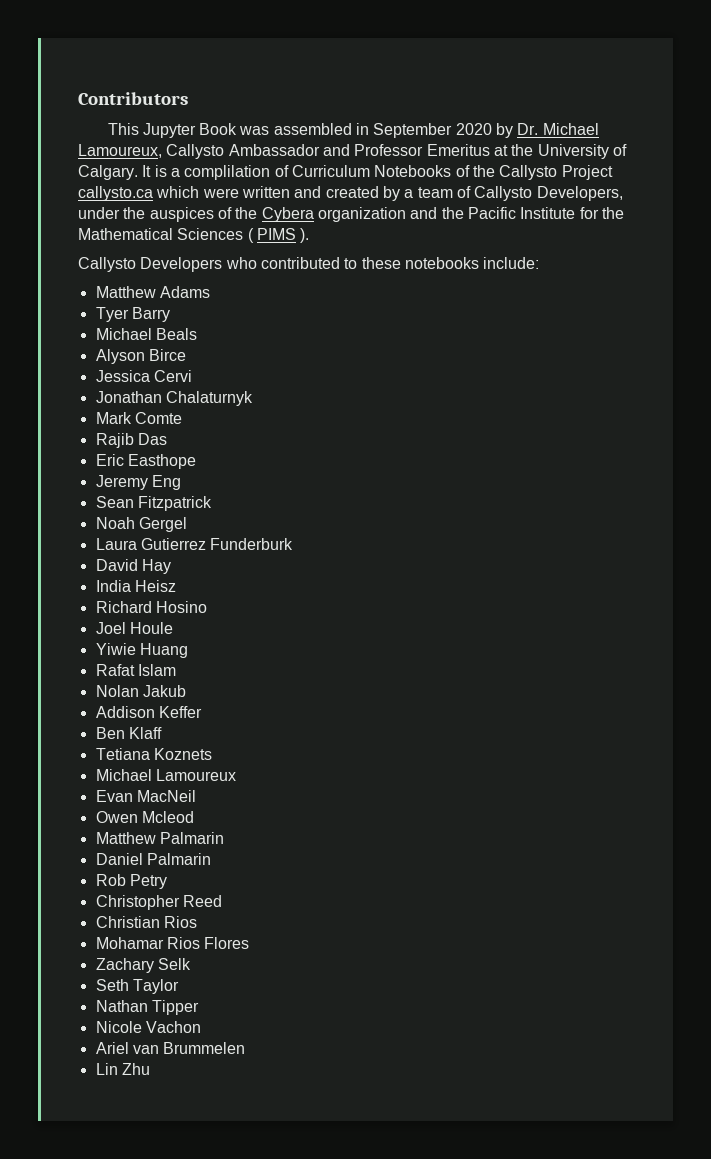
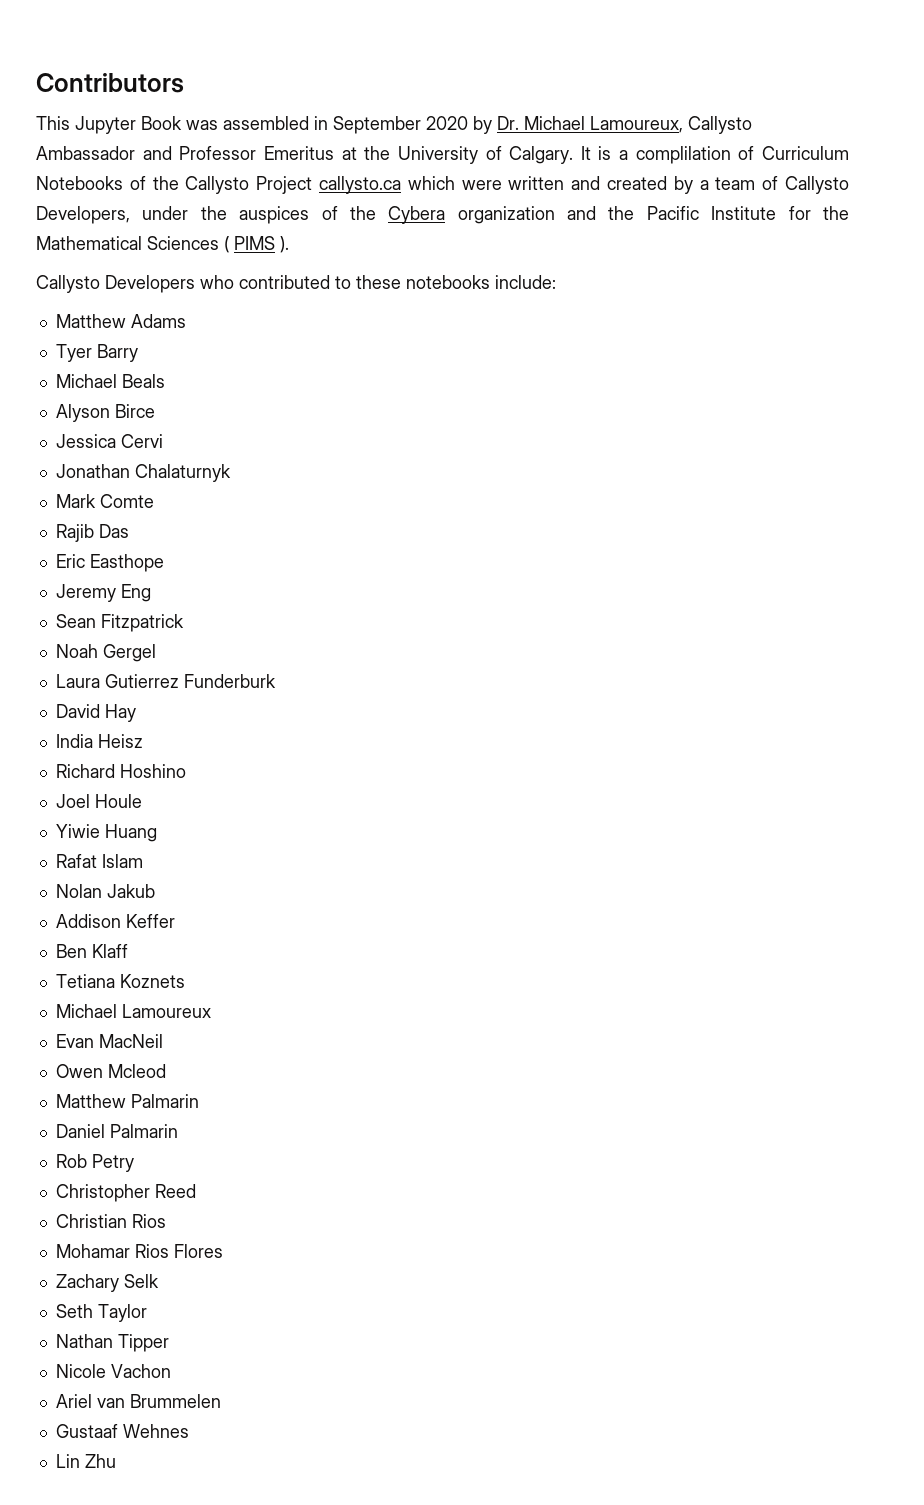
- Richard Hosino
+ Richard Hoshino
+ Gustaaf Wehnes

